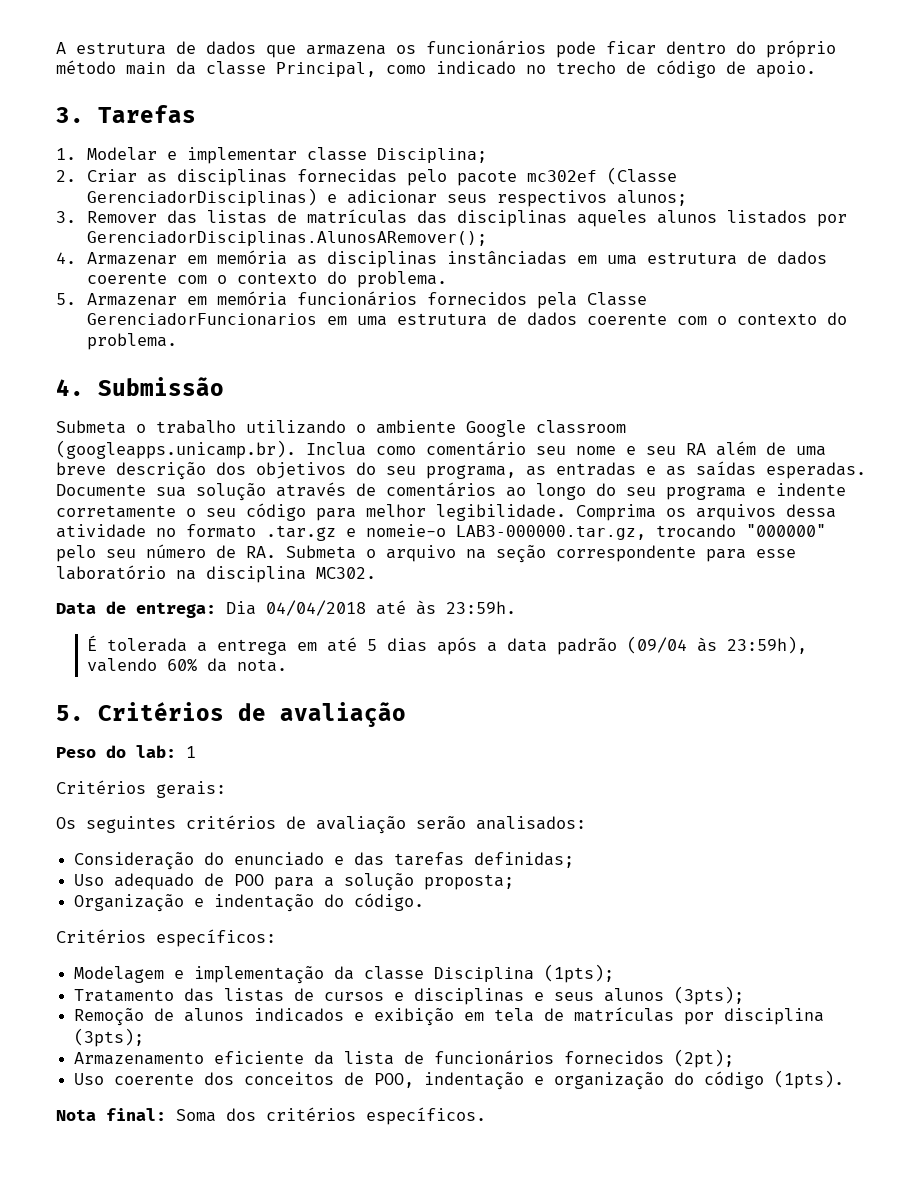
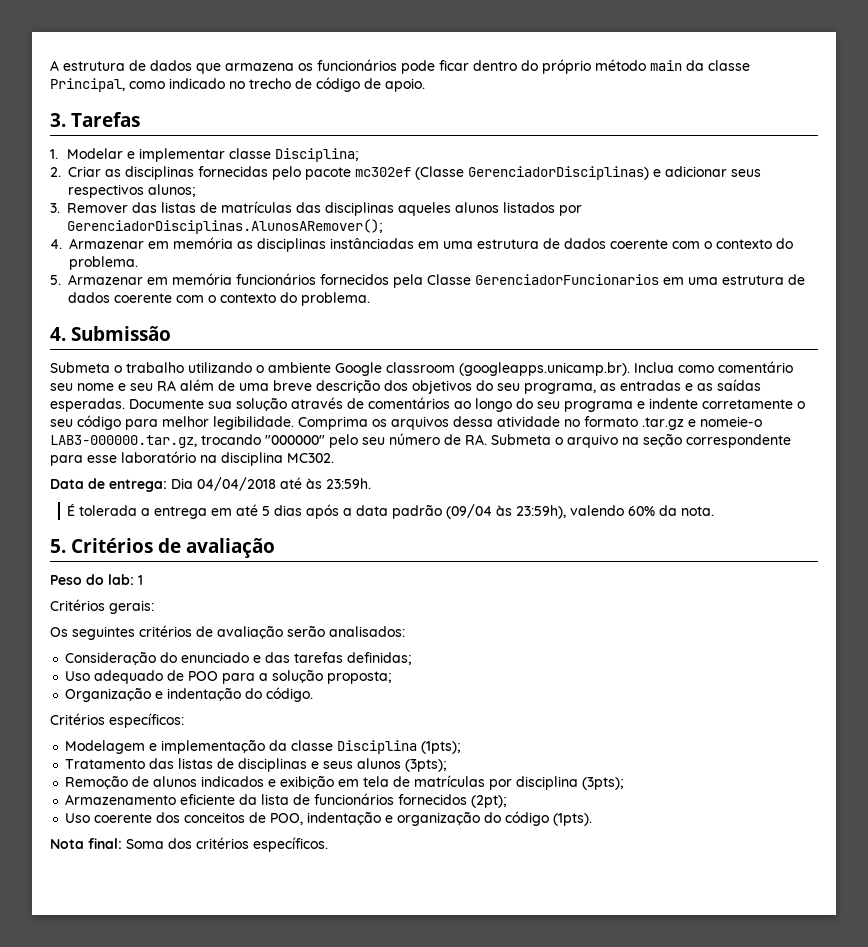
- Tratamento das listas de cursos e disciplinas e seus alunos (3pts);
+ Tratamento das listas de disciplinas e seus alunos (3pts);

